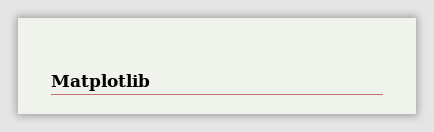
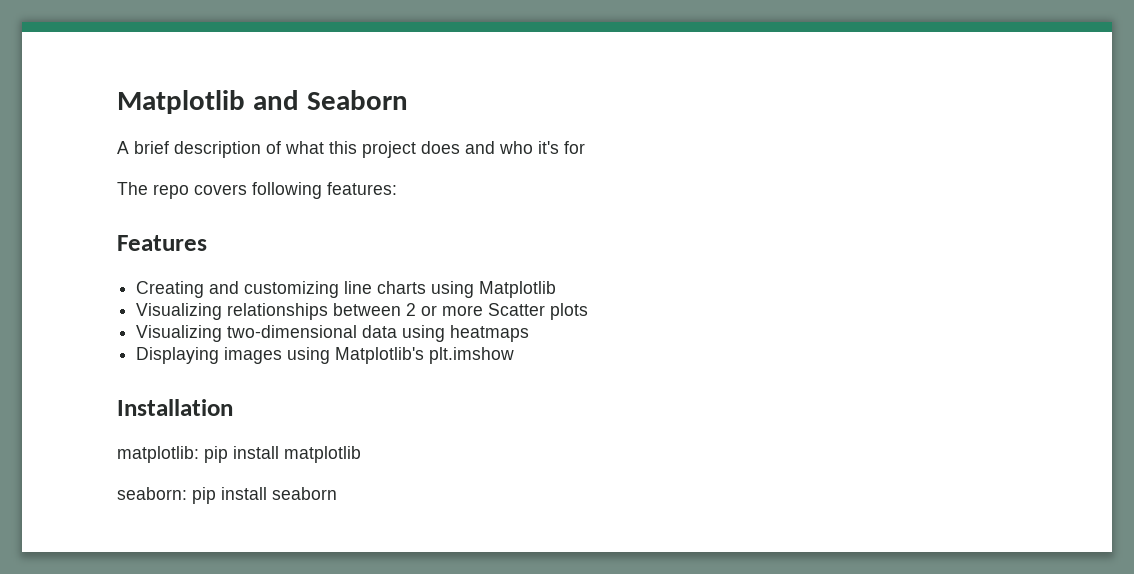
- Matplotlib
+ Matplotlib and Seaborn
+ A brief description of what this project does and who it's for
+ The repo covers following features:
+ Features
+ Creating and customizing line charts using Matplotlib
+ Visualizing relationships between 2 or more Scatter plots
+ Visualizing two-dimensional data using heatmaps
+ Displaying images using Matplotlib's plt.imshow
+ Installation
+ matplotlib: pip install matplotlib
+ seaborn: pip install seaborn

